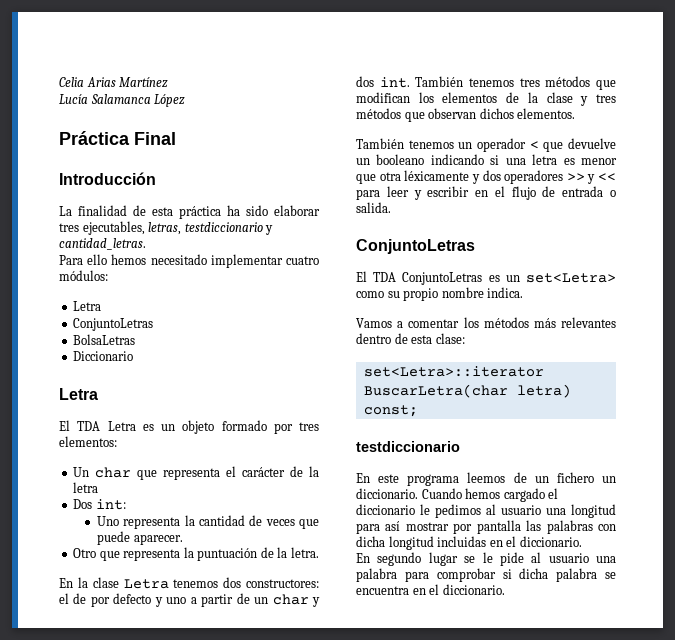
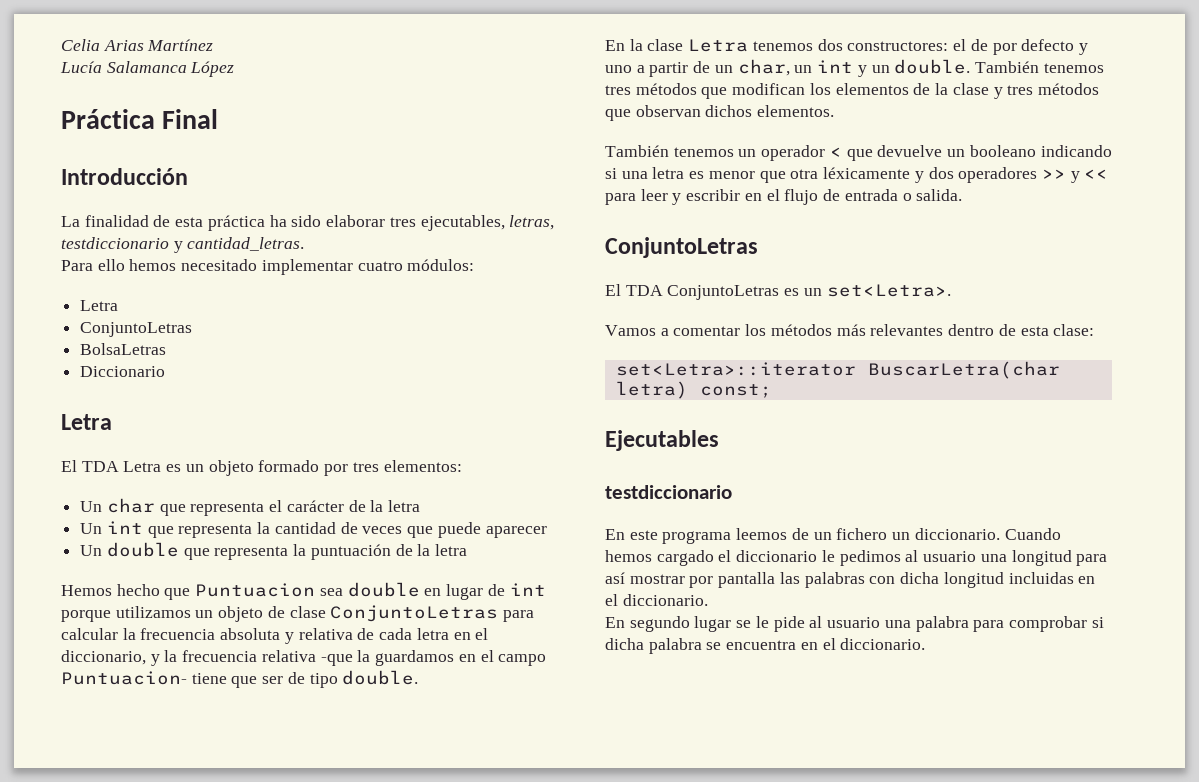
- Dos int:
- Uno representa la cantidad de veces que puede aparecer.
- Otro que representa la puntuación de la letra.
+ Un int que representa la cantidad de veces que puede aparecer
+ Un double que representa la puntuación de la letra
+ Hemos hecho que Puntuacion sea double en lugar de int porque utilizamos un objeto de clase ConjuntoLetras para calcular la frecuencia absoluta y relativa de cada letra en el diccionario, y la frecuencia relativa -que la guardamos en el campo Puntuacion- tiene que ser de tipo double.
- En la clase Letra tenemos dos constructores: el de por defecto y uno a partir de un char y dos int.
+ En la clase Letra tenemos dos constructores: el de por defecto y uno a partir de un char, un int y un double.
- El TDA ConjuntoLetras es un set<Letra> como su propio nombre indica.
+ El TDA ConjuntoLetras es un set<Letra>.
+ Ejecutables

